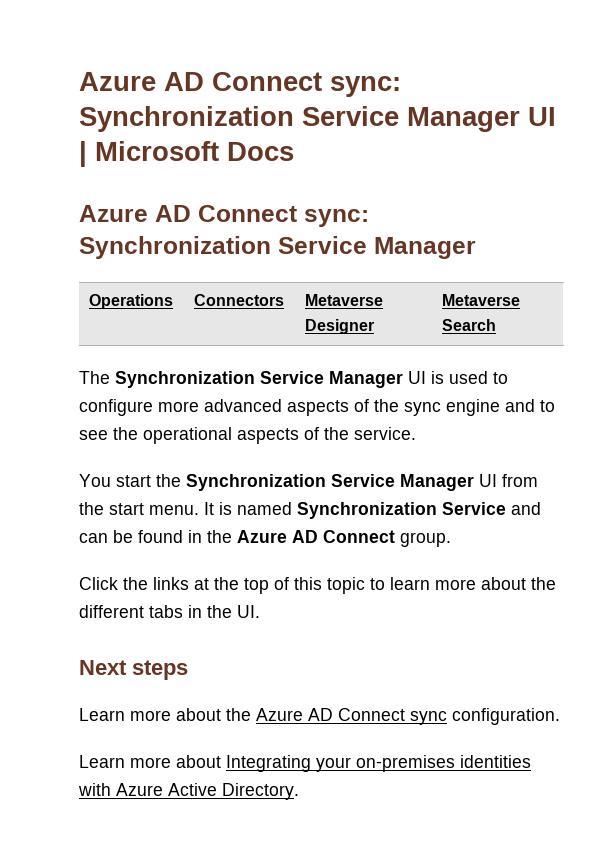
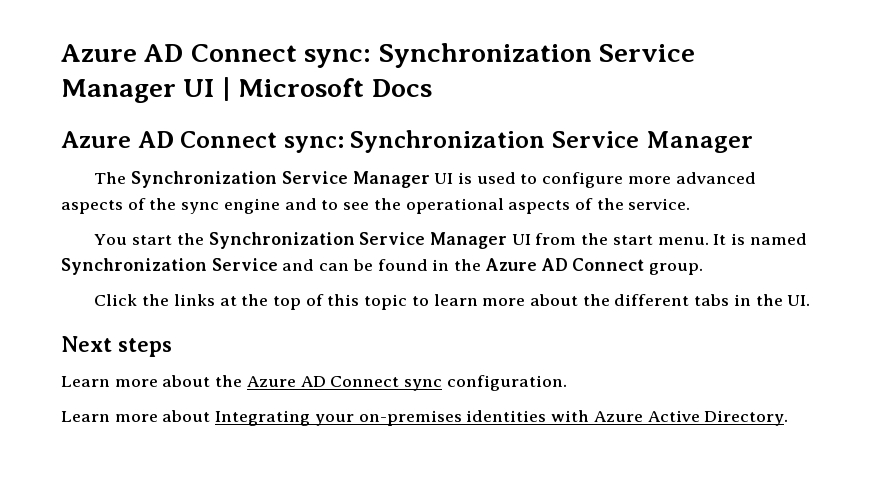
- Operations | Connectors | Metaverse Designer | Metaverse Search

